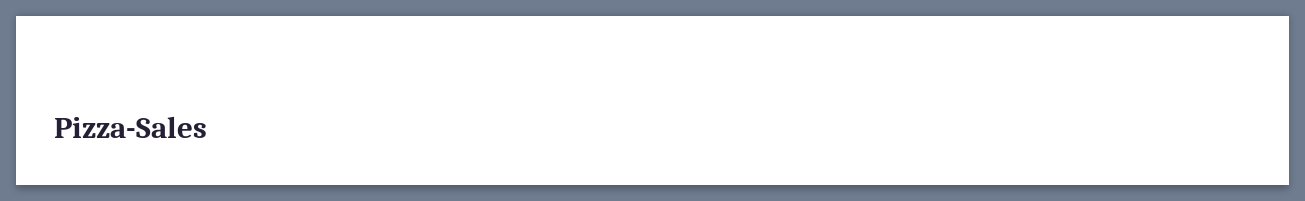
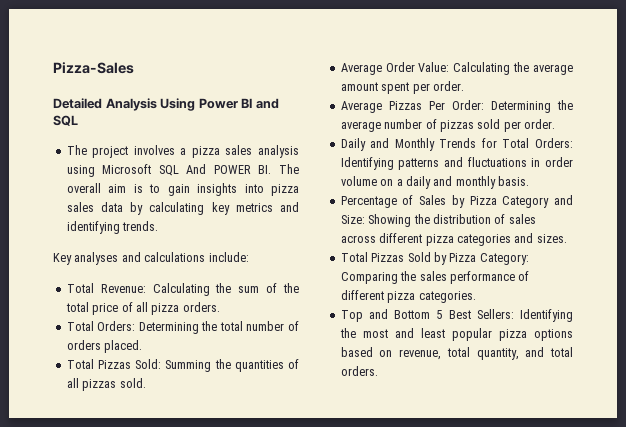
+ Detailed Analysis Using Power BI and SQL
+ The project involves a pizza sales analysis using Microsoft SQL And POWER BI. The overall aim is to gain insights into pizza sales data by calculating key metrics and identifying trends.
+ Key analyses and calculations include:
+ Total Revenue: Calculating the sum of the total price of all pizza orders.
+ Total Orders: Determining the total number of orders placed.
+ Total Pizzas Sold: Summing the quantities of all pizzas sold.
+ Average Order Value: Calculating the average amount spent per order.
+ Average Pizzas Per Order: Determining the average number of pizzas sold per order.
+ Daily and Monthly Trends for Total Orders: Identifying patterns and fluctuations in order volume on a daily and monthly basis.
+ Percentage of Sales by Pizza Category and Size: Showing the distribution of sales across different pizza categories and sizes.
+ Total Pizzas Sold by Pizza Category: Comparing the sales performance of different pizza categories.
+ Top and Bottom 5 Best Sellers: Identifying the most and least popular pizza options based on revenue, total quantity, and total orders.

